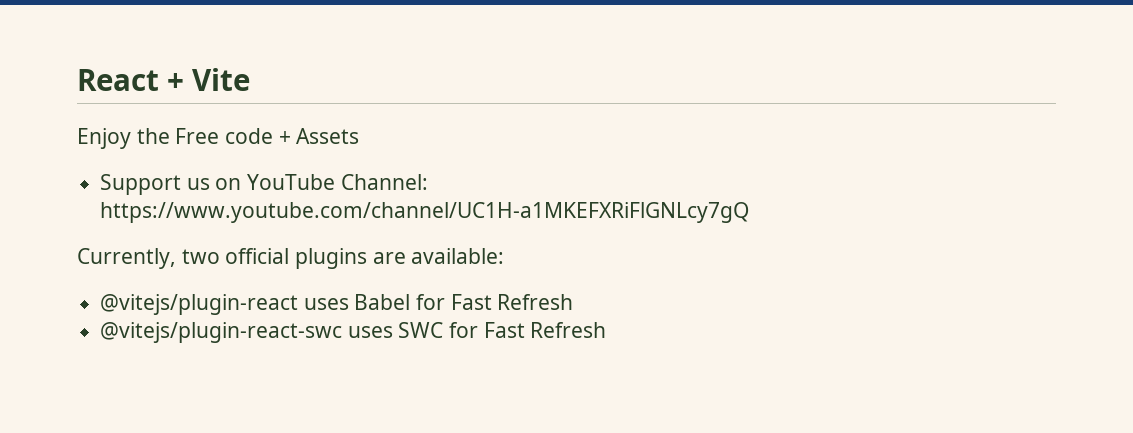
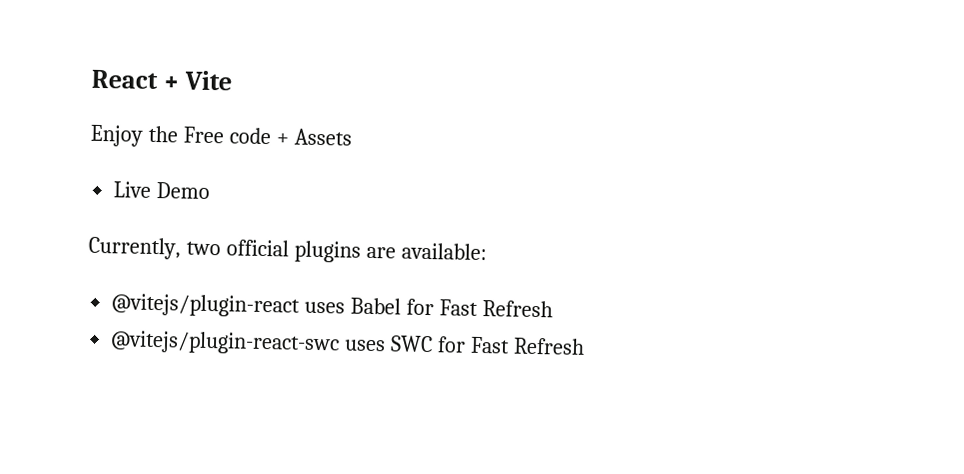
- Support us on YouTube Channel: https://www.youtube.com/channel/UC1H-a1MKEFXRiFlGNLcy7gQ
+ Live Demo

